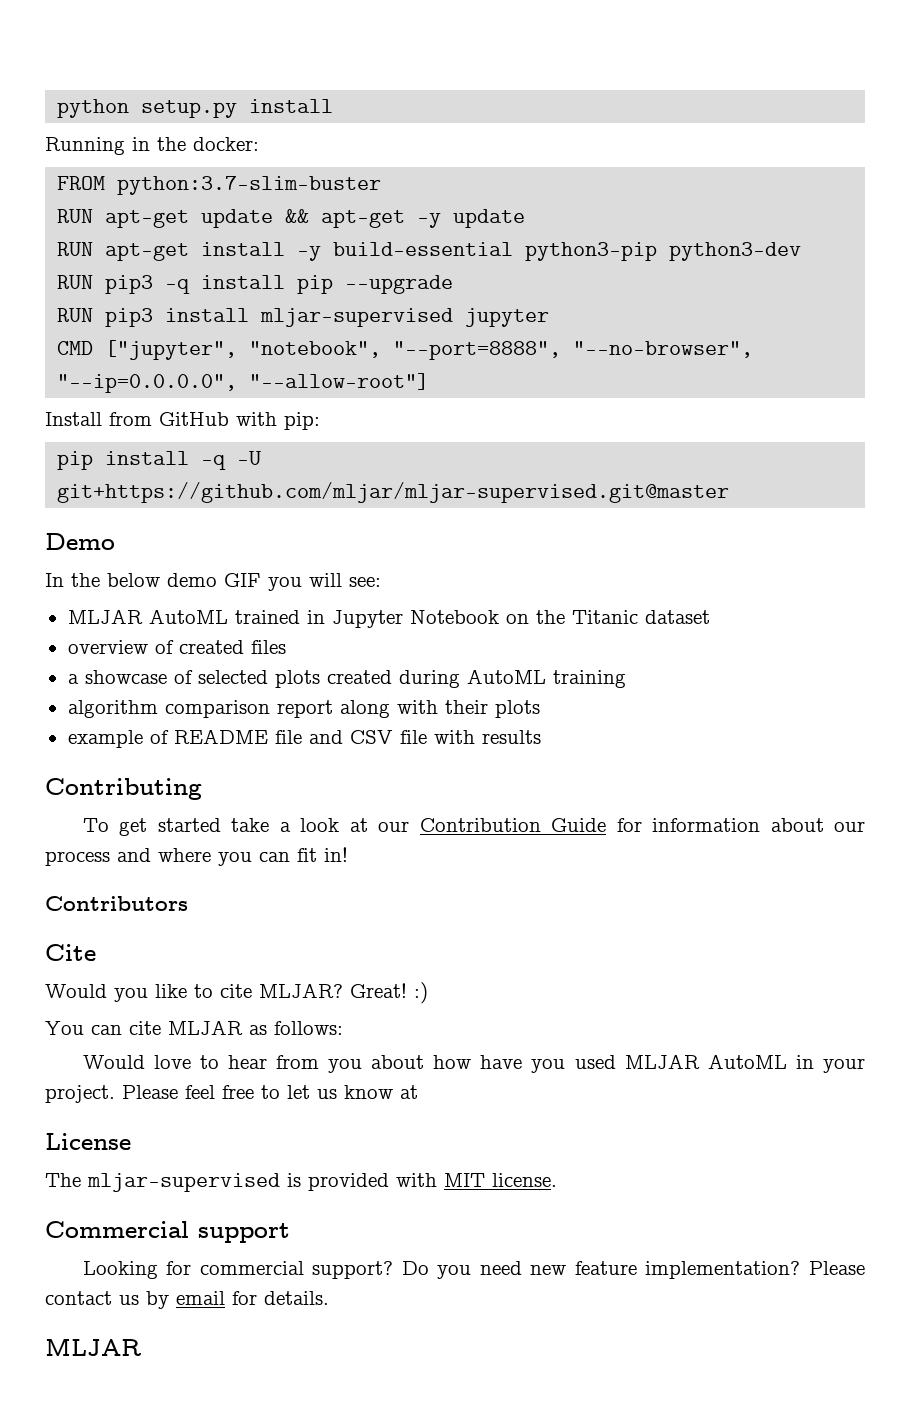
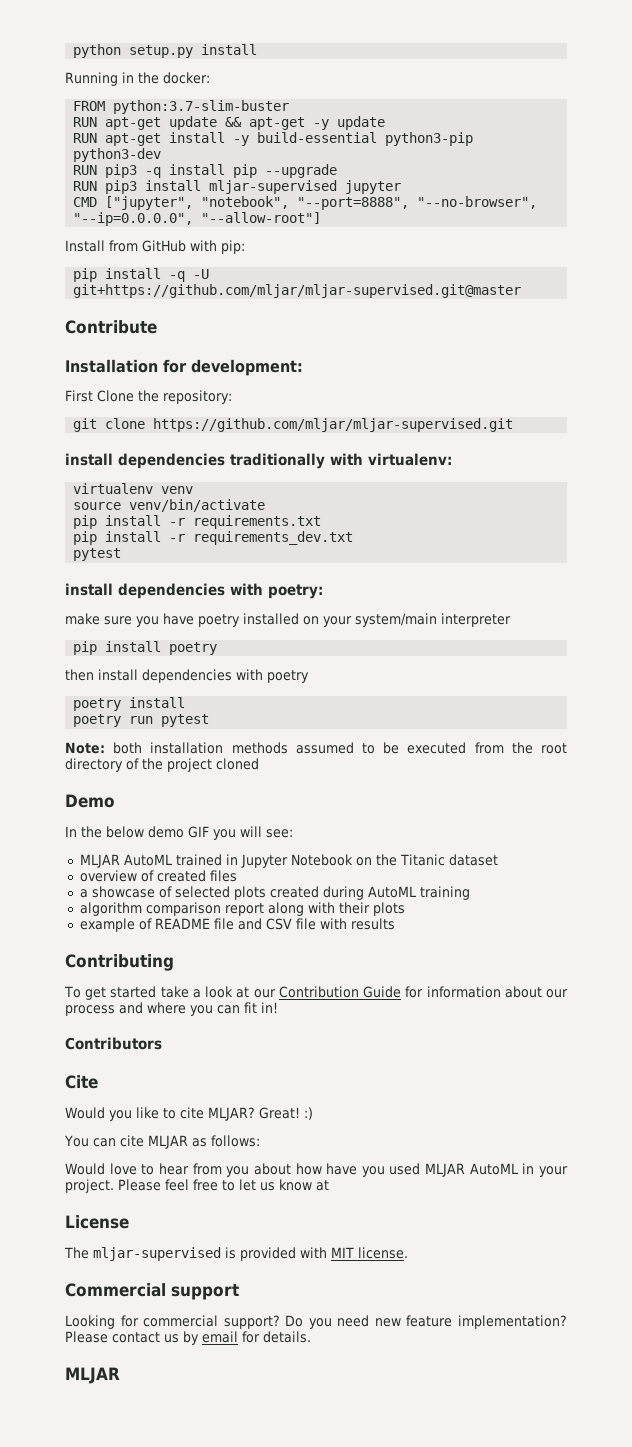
+ Contribute
+ Installation for development:
+ First Clone the repository:
+ git clone https://github.com/mljar/mljar-supervised.git
+ install dependencies traditionally with virtualenv:
+ virtualenv venv
+ source venv/bin/activate
+ pip install -r requirements.txt
+ pip install -r requirements_dev.txt
+ pytest
+ install dependencies with poetry:
+ make sure you have poetry installed on your system/main interpreter
+ pip install poetry
+ then install dependencies with poetry
+ poetry install
+ poetry run pytest
+ Note: both installation methods assumed to be executed from the root directory of the project cloned

